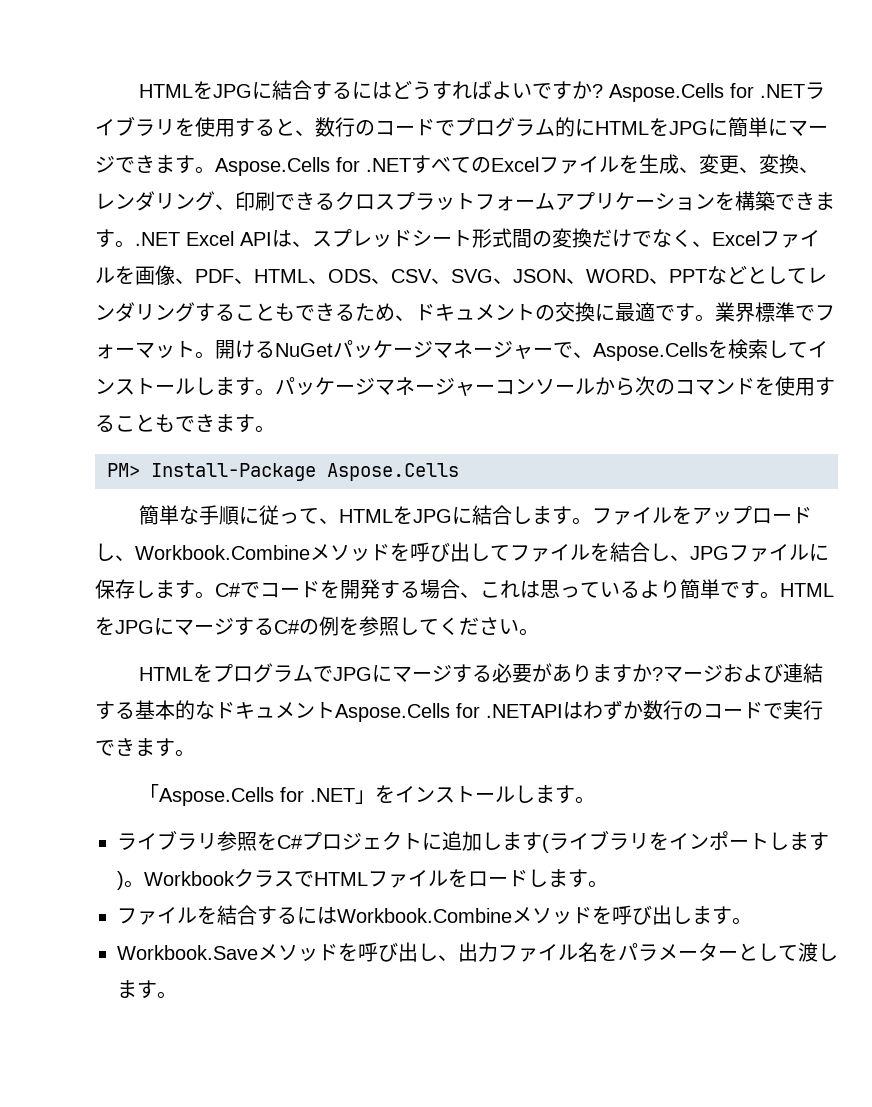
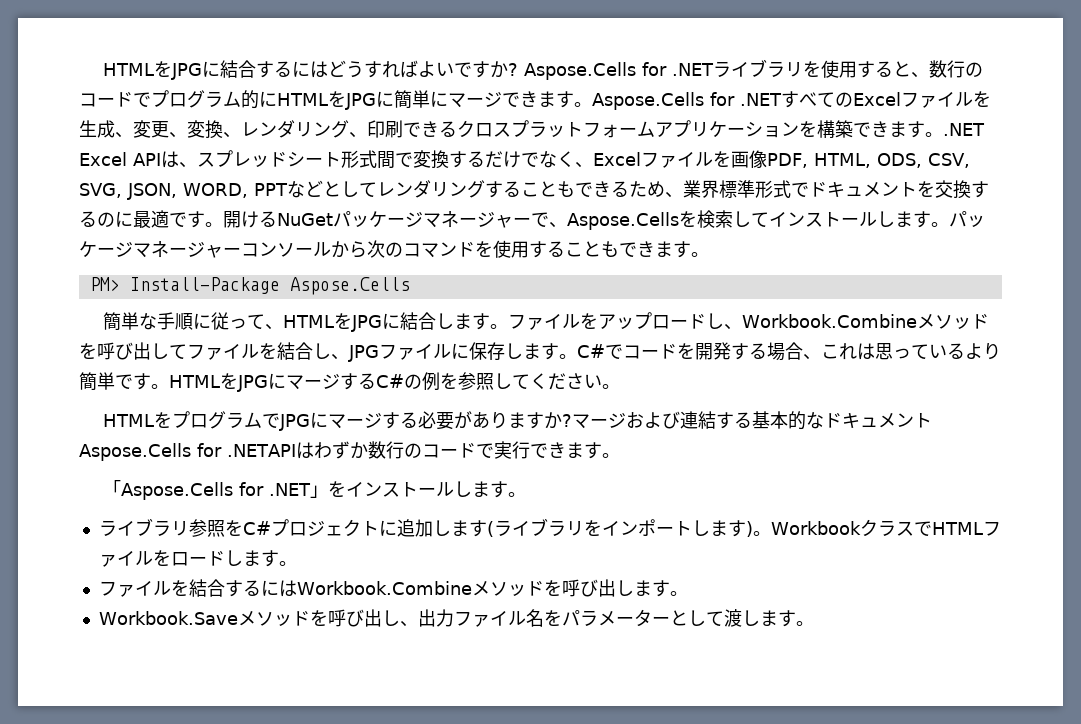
- Aspose.Cells for .NETすべてのExcelファイルを生成、変更、変換、レンダリング、印刷できるクロスプラットフォームアプリケーションを構築できます。.NET Excel APIは、スプレッドシート形式間の変換だけでなく、Excelファイルを画像、PDF、HTML、ODS、CSV、SVG、JSON、WORD、PPTなどとしてレンダリングすることもできるため、ドキュメントの交換に最適です。業界標準でフォーマット。
+ Aspose.Cells for .NETすべてのExcelファイルを生成、変更、変換、レンダリング、印刷できるクロスプラットフォームアプリケーションを構築できます。.NET Excel APIは、スプレッドシート形式間で変換するだけでなく、Excelファイルを画像PDF, HTML, ODS, CSV, SVG, JSON, WORD, PPTなどとしてレンダリングすることもできるため、業界標準形式でドキュメントを交換するのに最適です。

